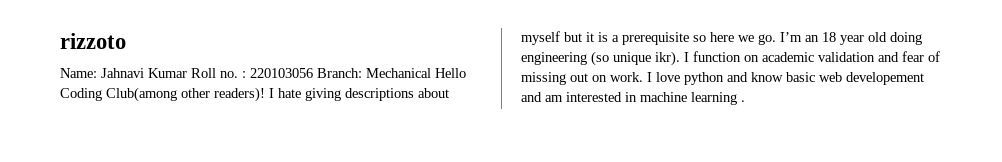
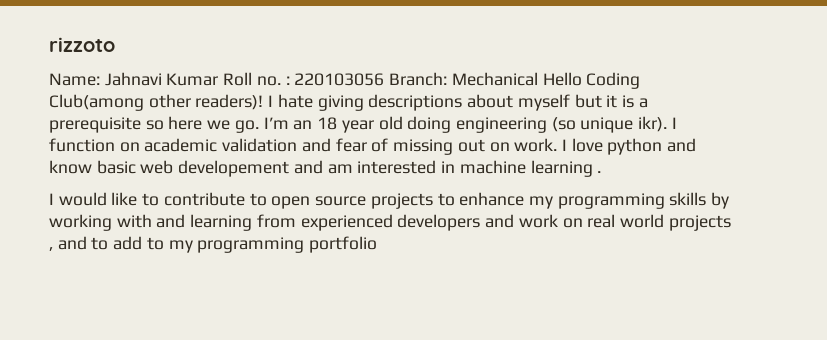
+ I would like to contribute to open source projects to enhance my programming skills by working with and learning from experienced developers and work on real world projects , and to add to my programming portfolio

